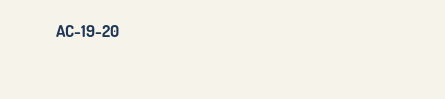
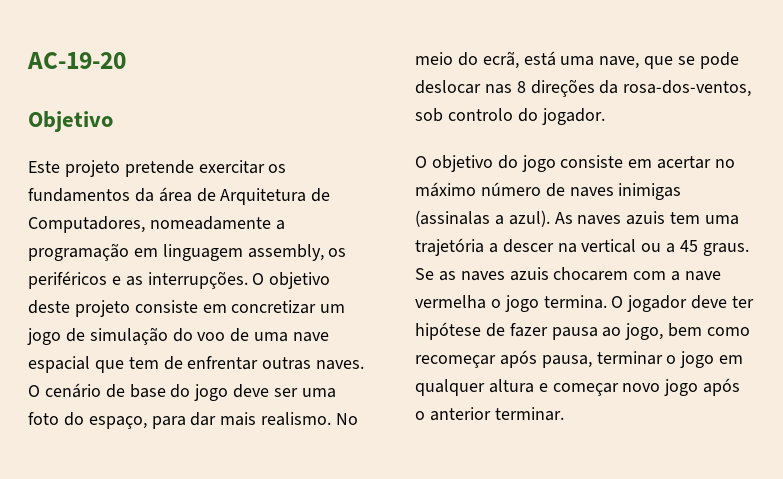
+ Objetivo
+ Este projeto pretende exercitar os fundamentos da área de Arquitetura de Computadores, nomeadamente a programação em linguagem assembly, os periféricos e as interrupções. O objetivo deste projeto consiste em concretizar um jogo de simulação do voo de uma nave espacial que tem de enfrentar outras naves. O cenário de base do jogo deve ser uma foto do espaço, para dar mais realismo. No meio do ecrã, está uma nave, que se pode deslocar nas 8 direções da rosa-dos-ventos, sob controlo do jogador.
+ O objetivo do jogo consiste em acertar no máximo número de naves inimigas (assinalas a azul). As naves azuis tem uma trajetória a descer na vertical ou a 45 graus. Se as naves azuis chocarem com a nave vermelha o jogo termina. O jogador deve ter hipótese de fazer pausa ao jogo, bem como recomeçar após pausa, terminar o jogo em qualquer altura e começar novo jogo após o anterior terminar.

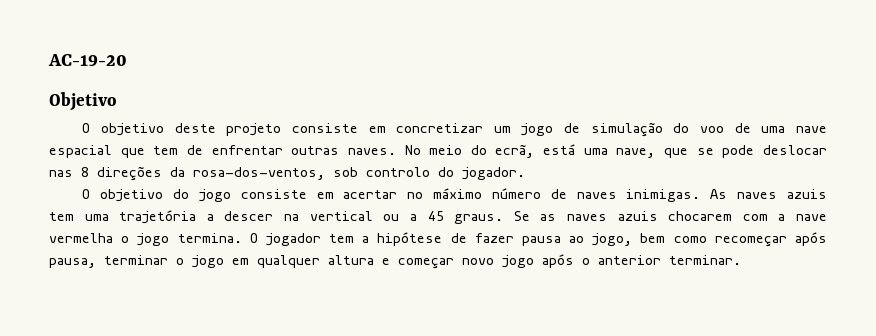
- Este projeto pretende exercitar os fundamentos da área de Arquitetura de Computadores, nomeadamente a programação em linguagem assembly, os periféricos e as interrupções.
- O cenário de base do jogo deve ser uma foto do espaço, para dar mais realismo.
- O objetivo do jogo consiste em acertar no máximo número de naves inimigas (assinalas a azul).
+ O objetivo do jogo consiste em acertar no máximo número de naves inimigas.
- O jogador deve ter hipótese de fazer pausa ao jogo, bem como recomeçar após pausa, terminar o jogo em qualquer altura e começar novo jogo após o anterior terminar.
+ O jogador tem a hipótese de fazer pausa ao jogo, bem como recomeçar após pausa, terminar o jogo em qualquer altura e começar novo jogo após o anterior terminar.

